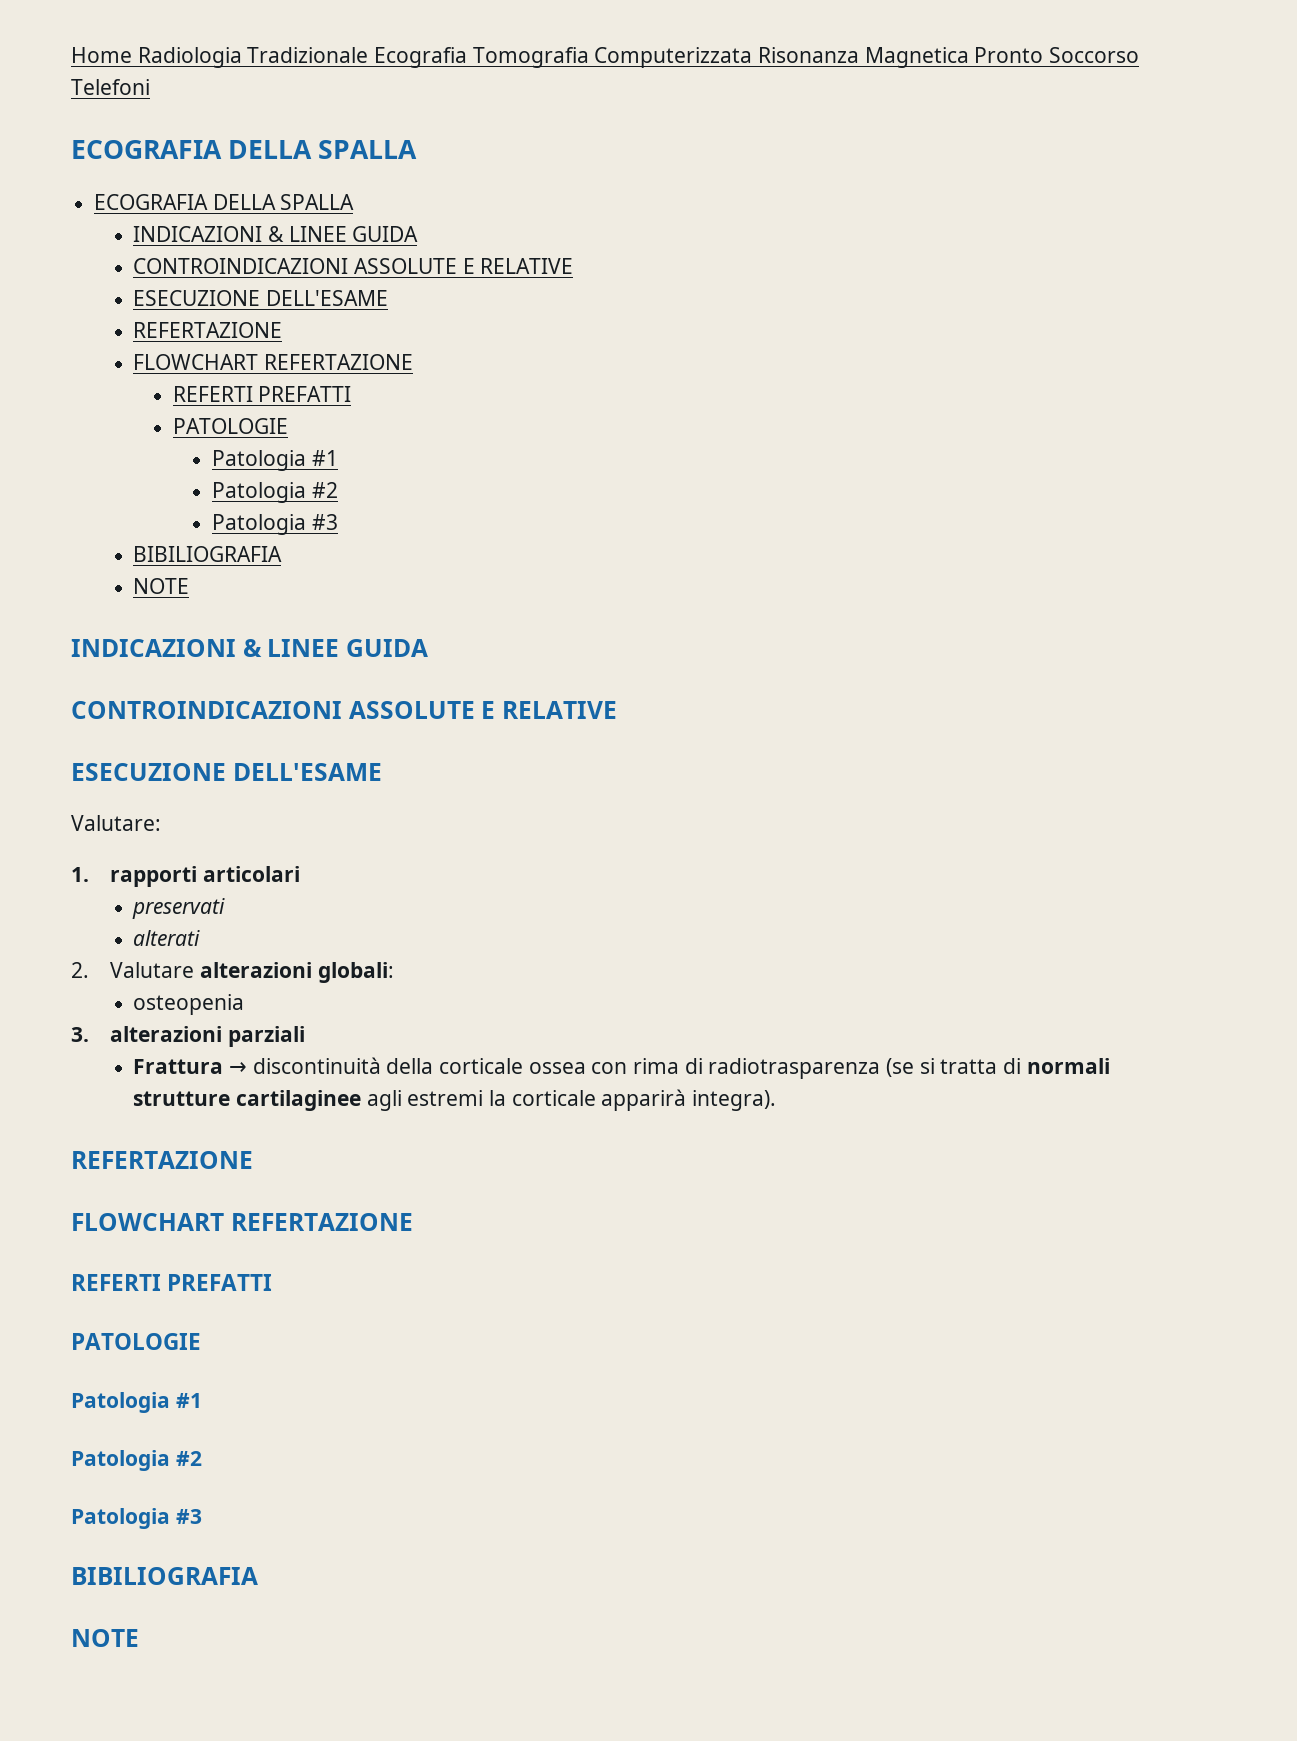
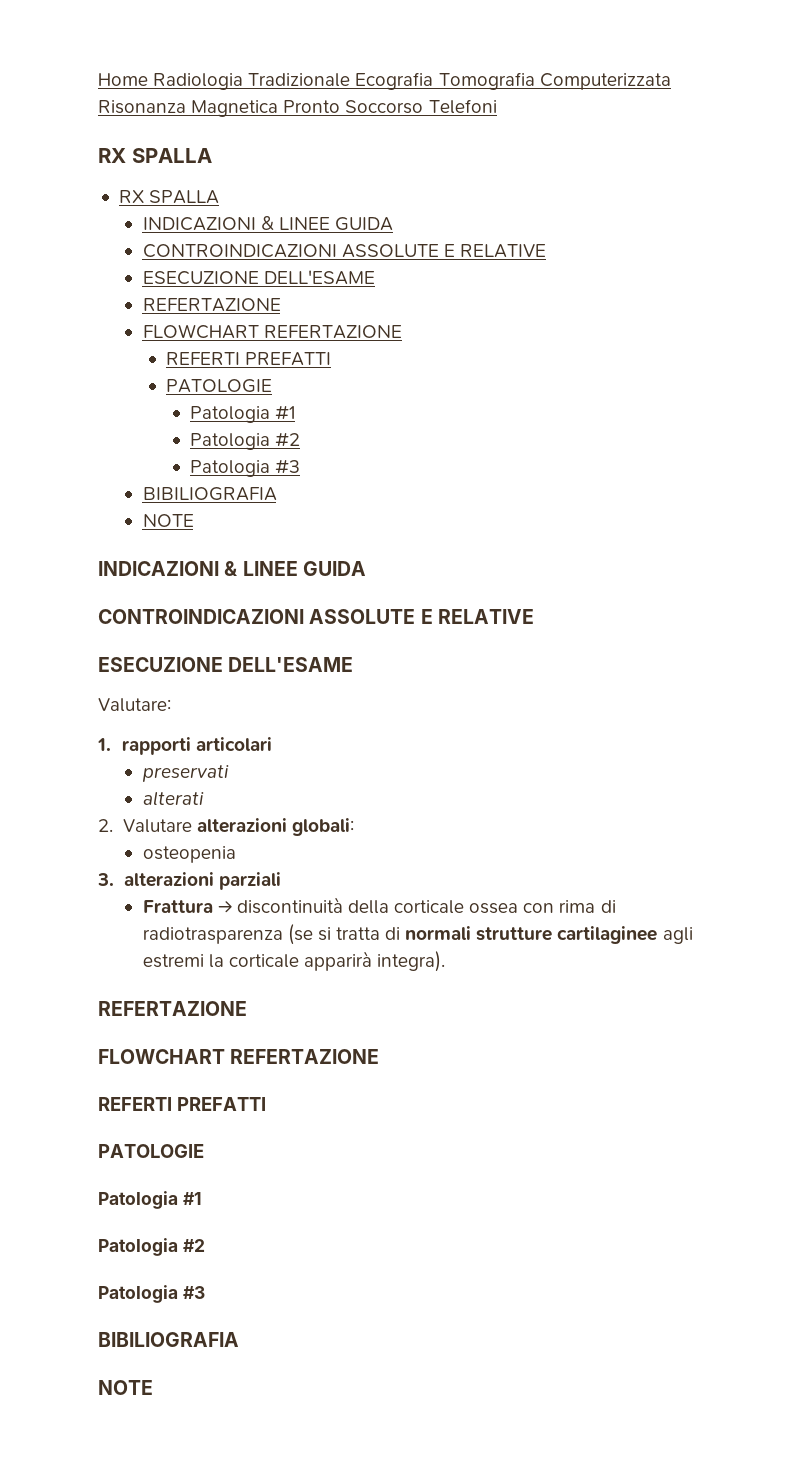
  Home Radiologia Tradizionale Ecografia Tomografia Computerizzata Risonanza Magnetica Pronto Soccorso Telefoni
- ECOGRAFIA DELLA SPALLA
- ECOGRAFIA DELLA SPALLA
+ RX SPALLA
+ RX SPALLA

